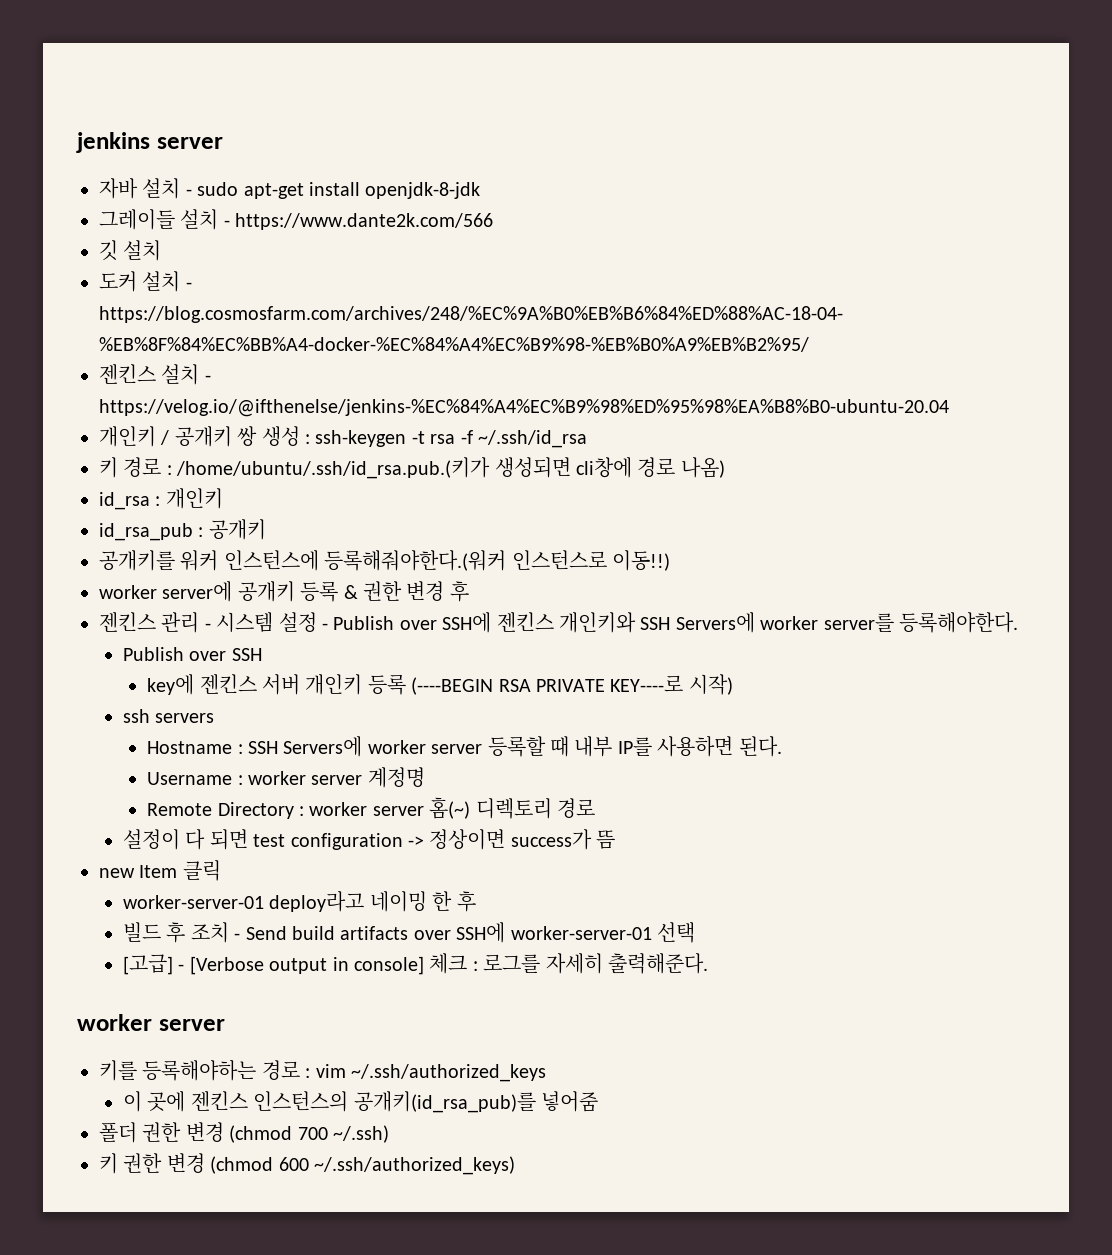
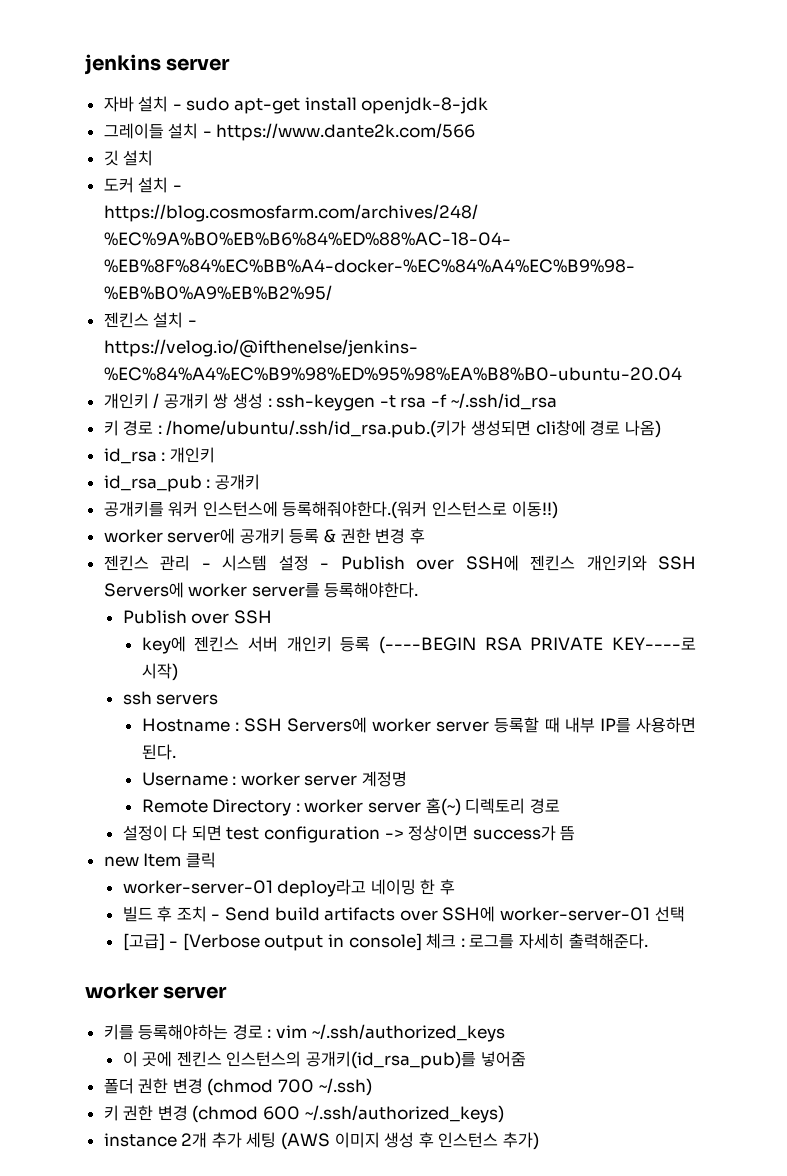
+ instance 2개 추가 세팅 (AWS 이미지 생성 후 인스턴스 추가)

